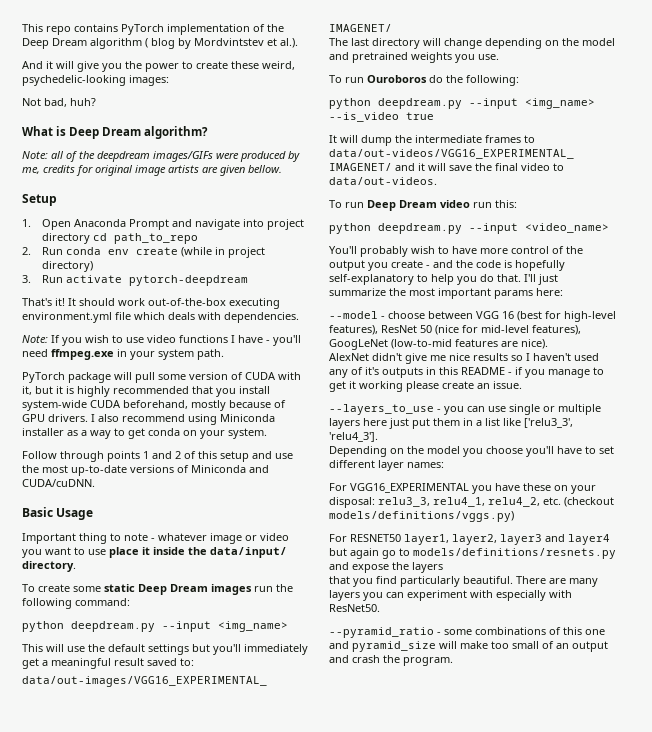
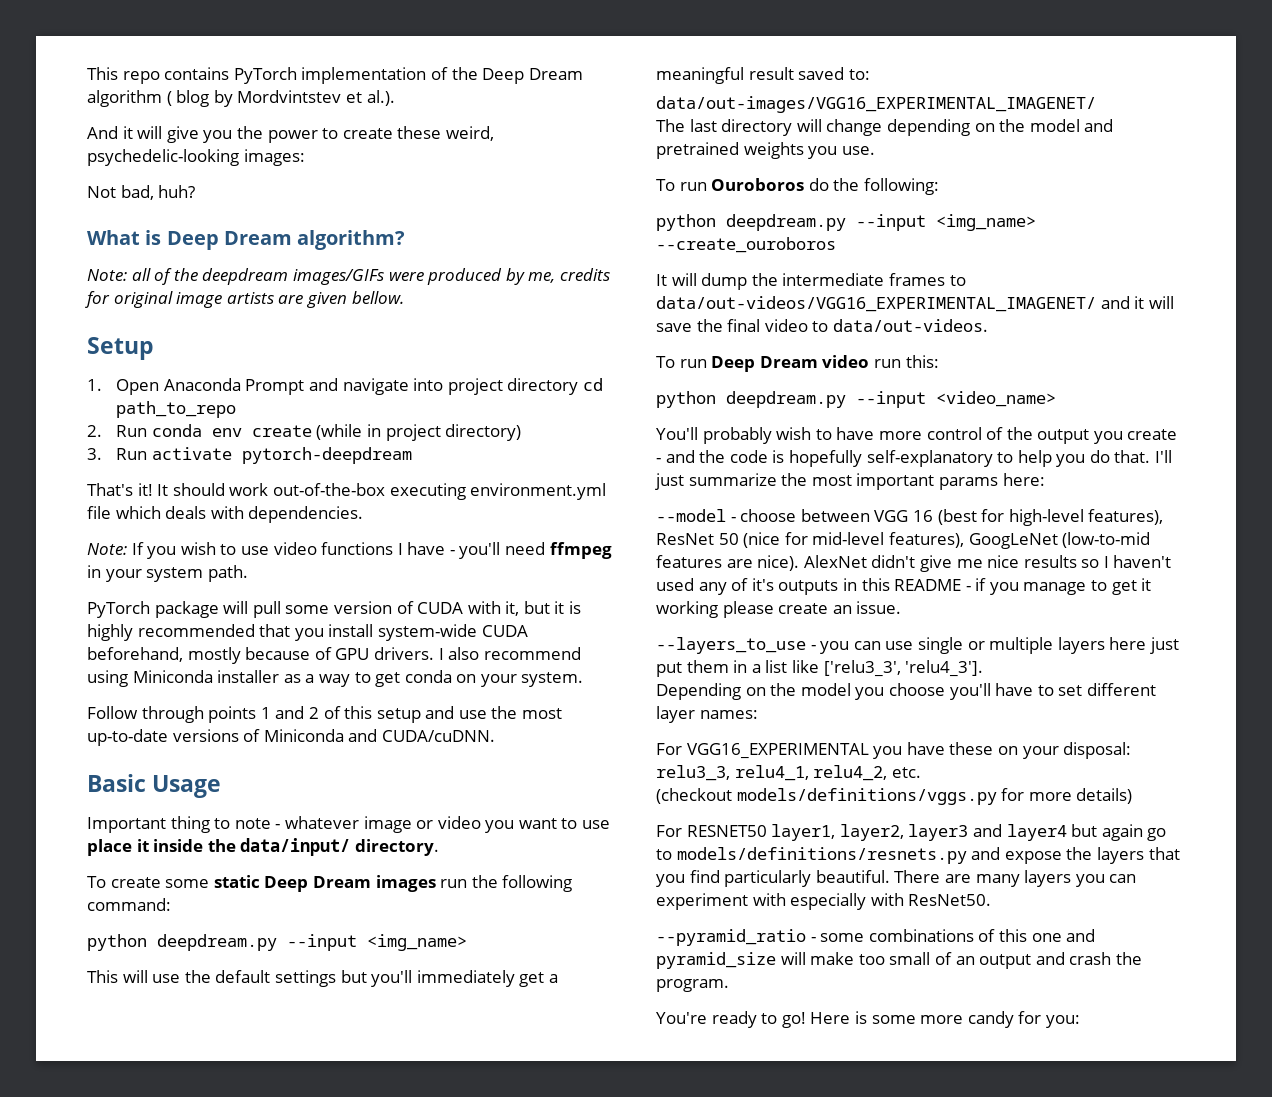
- Note: If you wish to use video functions I have - you'll need ffmpeg.exe in your system path.
+ Note: If you wish to use video functions I have - you'll need ffmpeg in your system path.
- python deepdream.py --input <img_name> --is_video true
+ python deepdream.py --input <img_name> --create_ouroboros
- --model - choose between VGG 16 (best for high-level features), ResNet 50 (nice for mid-level features), GoogLeNet (low-to-mid features are nice).
- AlexNet didn't give me nice results so I haven't used any of it's outputs in this README - if you manage to get it working please create an issue.
+ --model - choose between VGG 16 (best for high-level features), ResNet 50 (nice for mid-level features), GoogLeNet (low-to-mid features are nice). AlexNet didn't give me nice results so I haven't used any of it's outputs in this README - if you manage to get it working please create an issue.
- For VGG16_EXPERIMENTAL you have these on your disposal: relu3_3, relu4_1, relu4_2, etc. (checkout models/definitions/vggs.py)
+ For VGG16_EXPERIMENTAL you have these on your disposal: relu3_3, relu4_1, relu4_2, etc.
+ (checkout models/definitions/vggs.py for more details)
- For RESNET50 layer1, layer2, layer3 and layer4 but again go to models/definitions/resnets.py and expose the layers
- that you find particularly beautiful.
+ For RESNET50 layer1, layer2, layer3 and layer4 but again go to models/definitions/resnets.py and expose the layers that you find particularly beautiful.
+ You're ready to go! Here is some more candy for you:

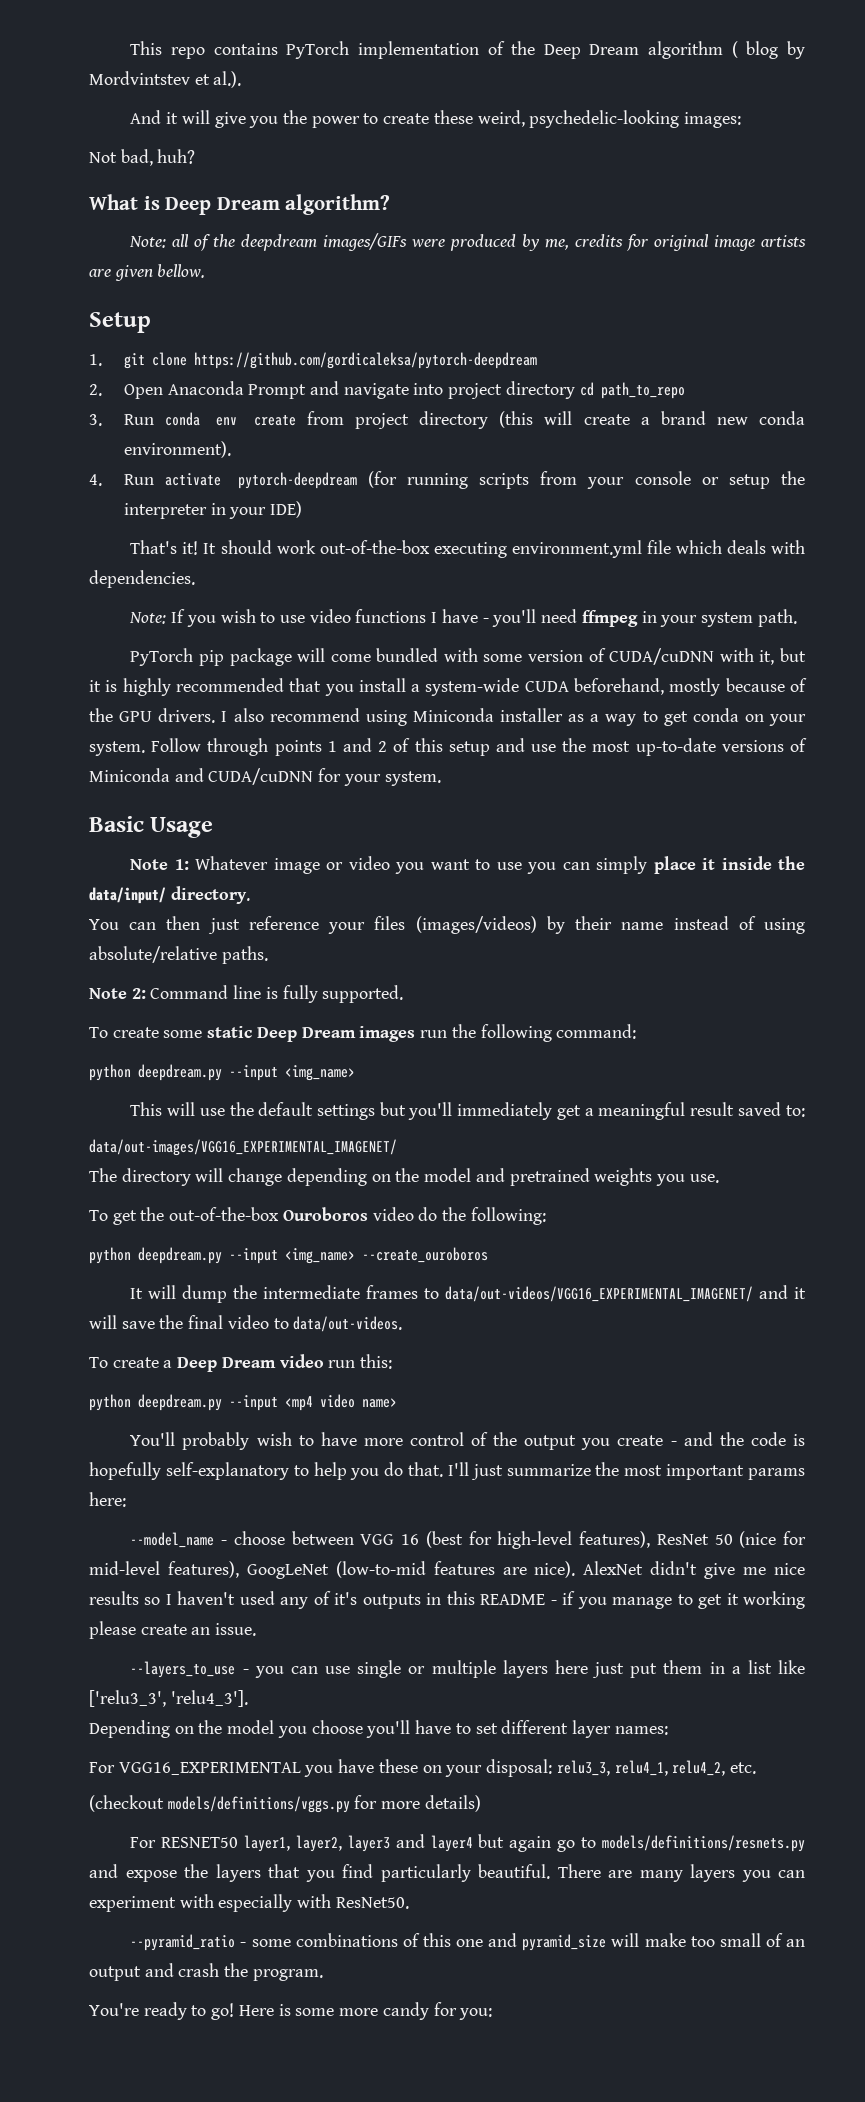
- 1. Open Anaconda Prompt and navigate into project directory cd path_to_repo
+ 1. git clone https://github.com/gordicaleksa/pytorch-deepdream
+ 2. Open Anaconda Prompt and navigate into project directory cd path_to_repo
- 2. Run conda env create (while in project directory)
- 3. Run activate pytorch-deepdream
+ 3. Run conda env create from project directory (this will create a brand new conda environment).
+ 4. Run activate pytorch-deepdream (for running scripts from your console or setup the interpreter in your IDE)
- PyTorch package will pull some version of CUDA with it, but it is highly recommended that you install system-wide CUDA beforehand, mostly because of GPU drivers.
+ PyTorch pip package will come bundled with some version of CUDA/cuDNN with it, but it is highly recommended that you install a system-wide CUDA beforehand, mostly because of the GPU drivers.
- I also recommend using Miniconda installer as a way to get conda on your system.
- Follow through points 1 and 2 of this setup and use the most up-to-date versions of Miniconda and CUDA/cuDNN.
+ I also recommend using Miniconda installer as a way to get conda on your system. Follow through points 1 and 2 of this setup and use the most up-to-date versions of Miniconda and CUDA/cuDNN for your system.
  Basic Usage
- Important thing to note - whatever image or video you want to use place it inside the data/input/ directory.
+ Note 1: Whatever image or video you want to use you can simply place it inside the data/input/ directory.
+ You can then just reference your files (images/videos) by their name instead of using absolute/relative paths.
+ Note 2: Command line is fully supported.
- The last directory will change depending on the model and pretrained weights you use.
+ The directory will change depending on the model and pretrained weights you use.
- To run Ouroboros do the following:
+ To get the out-of-the-box Ouroboros video do the following:
- To run Deep Dream video run this:
+ To create a Deep Dream video run this:
- python deepdream.py --input <video_name>
+ python deepdream.py --input <mp4 video name>
- --model - choose between VGG 16 (best for high-level features), ResNet 50 (nice for mid-level features), GoogLeNet (low-to-mid features are nice).
+ --model_name - choose between VGG 16 (best for high-level features), ResNet 50 (nice for mid-level features), GoogLeNet (low-to-mid features are nice).

